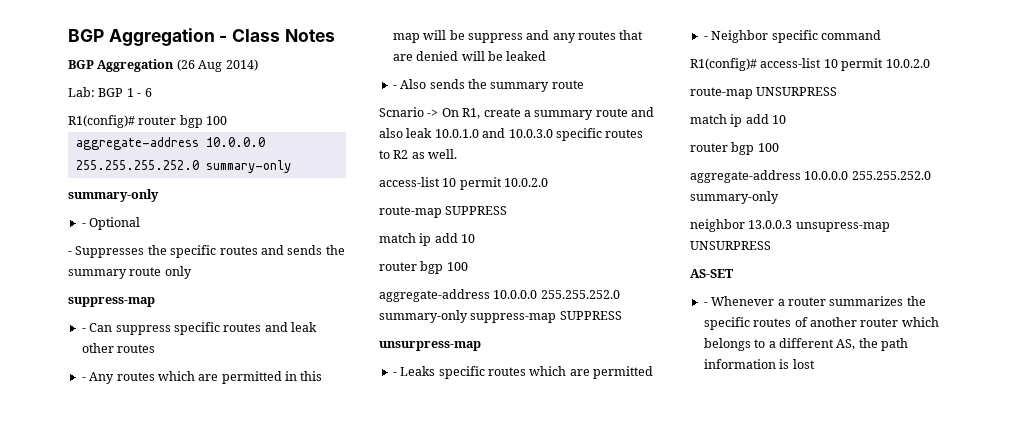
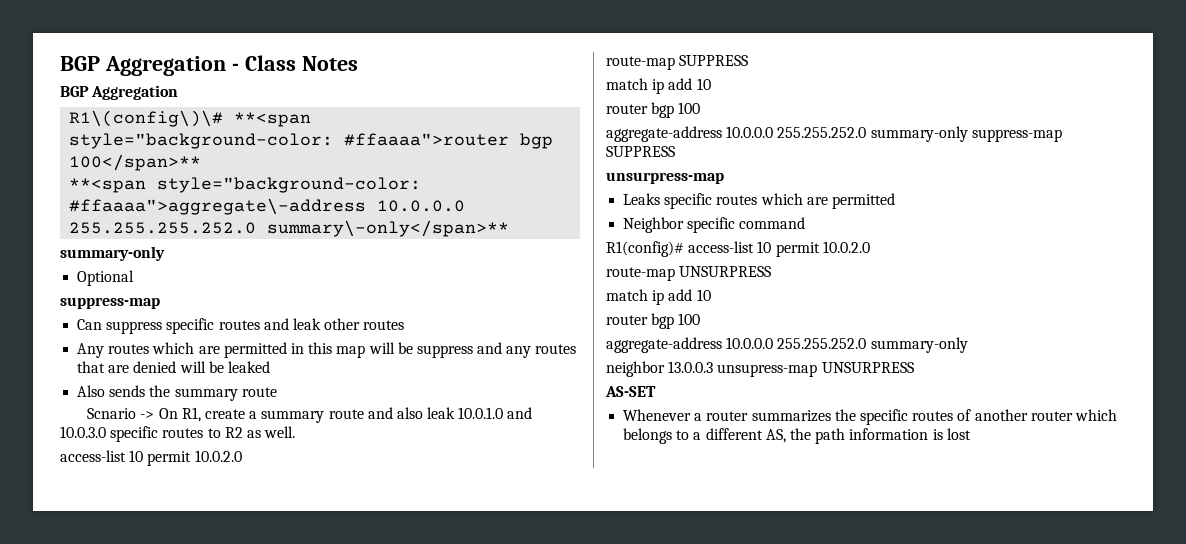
  BGP Aggregation - Class Notes
- BGP Aggregation (26 Aug 2014)
- Lab: BGP 1 - 6
- R1(config)# router bgp 100
- aggregate-address 10.0.0.0 255.255.255.252.0 summary-only
+ BGP Aggregation
+ R1\(config\)\# **<span style="background-color: #ffaaaa">router bgp 100</span>**
+ **<span style="background-color: #ffaaaa">aggregate\-address 10.0.0.0 255.255.255.252.0 summary\-only</span>**
  summary-only
- - Optional
+ Optional
- - Suppresses the specific routes and sends the summary route only
- - Can suppress specific routes and leak other routes
+ Can suppress specific routes and leak other routes
- - Any routes which are permitted in this map will be suppress and any routes that are denied will be leaked
+ Any routes which are permitted in this map will be suppress and any routes that are denied will be leaked
- - Also sends the summary route
+ Also sends the summary route
- - Leaks specific routes which are permitted
+ Leaks specific routes which are permitted
- - Neighbor specific command
+ Neighbor specific command
- - Whenever a router summarizes the specific routes of another router which belongs to a different AS, the path information is lost
+ Whenever a router summarizes the specific routes of another router which belongs to a different AS, the path information is lost

